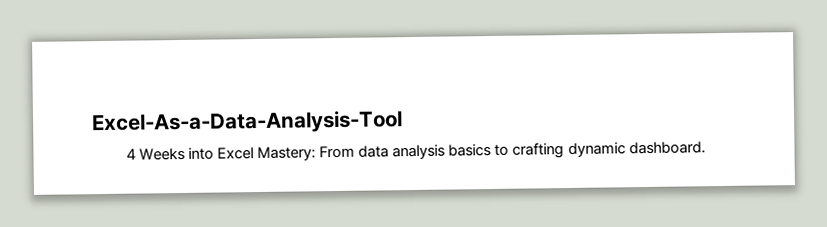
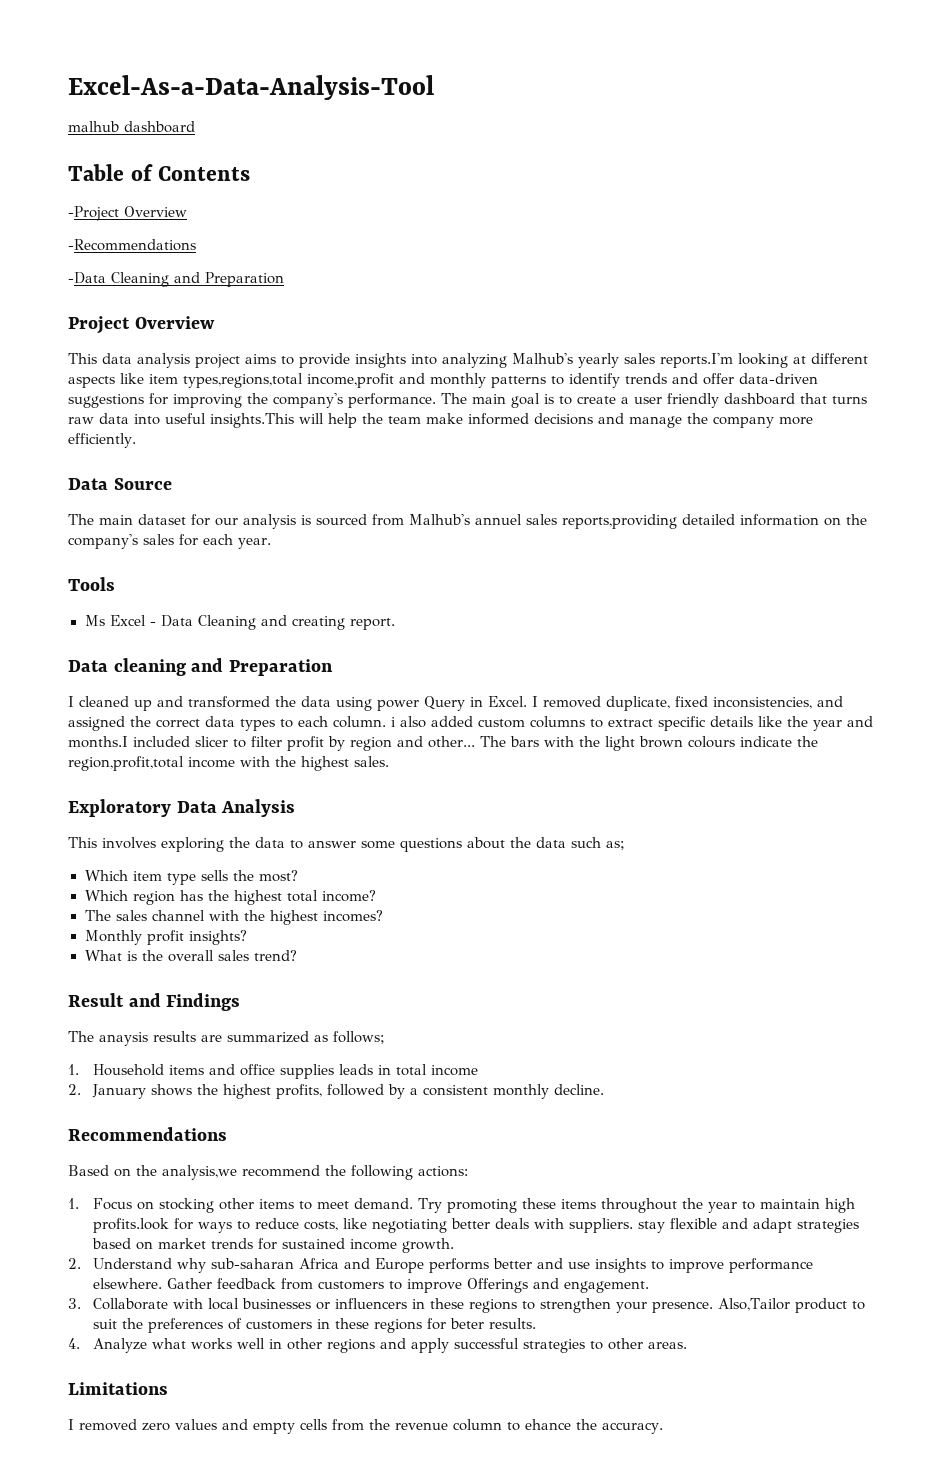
- 4 Weeks into Excel Mastery: From data analysis basics to crafting dynamic dashboard.
+ malhub dashboard
+ Table of Contents
+ -Project Overview
+ -Recommendations
+ -Data Cleaning and Preparation
+ Project Overview
+ This data analysis project aims to provide insights into analyzing Malhub's yearly sales reports.I'm looking at different aspects like item types,regions,total income,profit and monthly patterns to identify trends and offer data-driven suggestions for improving the company's performance. The main goal is to create a user friendly dashboard that turns raw data into useful insights.This will help the team make informed decisions and manage the company more efficiently.
+ Data Source
+ The main dataset for our analysis is sourced from Malhub's annuel sales reports,providing detailed information on the company's sales for each year.
+ Tools
+ Ms Excel - Data Cleaning and creating report.
+ Data cleaning and Preparation
+ I cleaned up and transformed the data using power Query in Excel. I removed duplicate, fixed inconsistencies, and assigned the correct data types to each column. i also added custom columns to extract specific details like the year and months.I included slicer to filter profit by region and other... The bars with the light brown colours indicate the region,profit,total income with the highest sales.
+ Exploratory Data Analysis
+ This involves exploring the data to answer some questions about the data such as;
+ Which item type sells the most?
+ Which region has the highest total income?
+ The sales channel with the highest incomes?
+ Monthly profit insights?
+ What is the overall sales trend?
+ Result and Findings
+ The anaysis results are summarized as follows;
+ 1. Household items and office supplies leads in total income
+ 2. January shows the highest profits, followed by a consistent monthly decline.
+ Recommendations
+ Based on the analysis,we recommend the following actions:
+ 1. Focus on stocking other items to meet demand. Try promoting these items throughout the year to maintain high profits.look for ways to reduce costs, like negotiating better deals with suppliers. stay flexible and adapt strategies based on market trends for sustained income growth.
+ 2. Understand why sub-saharan Africa and Europe performs better and use insights to improve performance elsewhere. Gather feedback from customers to improve Offerings and engagement.
+ 3. Collaborate with local businesses or influencers in these regions to strengthen your presence. Also,Tailor product to suit the preferences of customers in these regions for beter results.
+ 4. Analyze what works well in other regions and apply successful strategies to other areas.
+ Limitations
+ I removed zero values and empty cells from the revenue column to ehance the accuracy.

